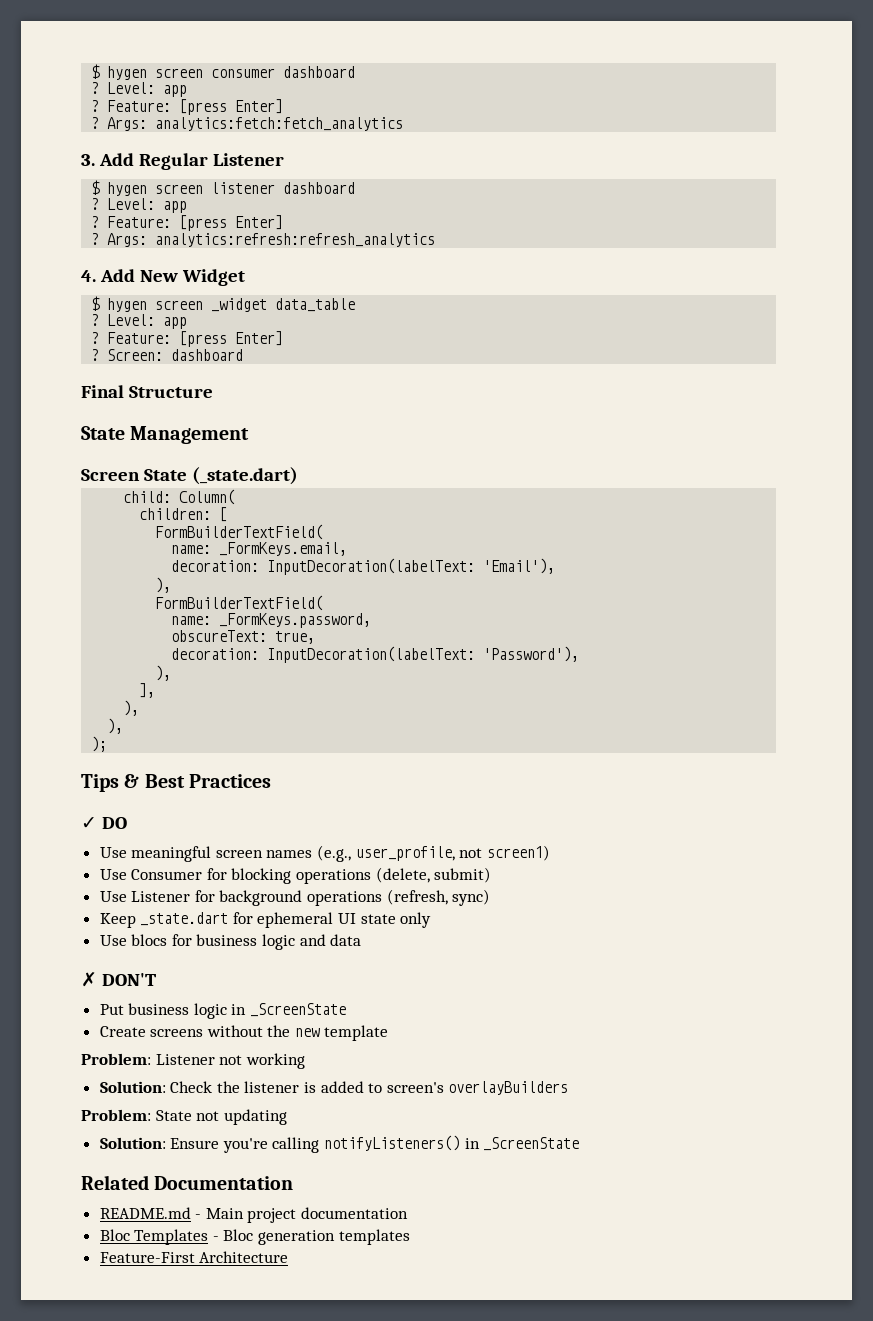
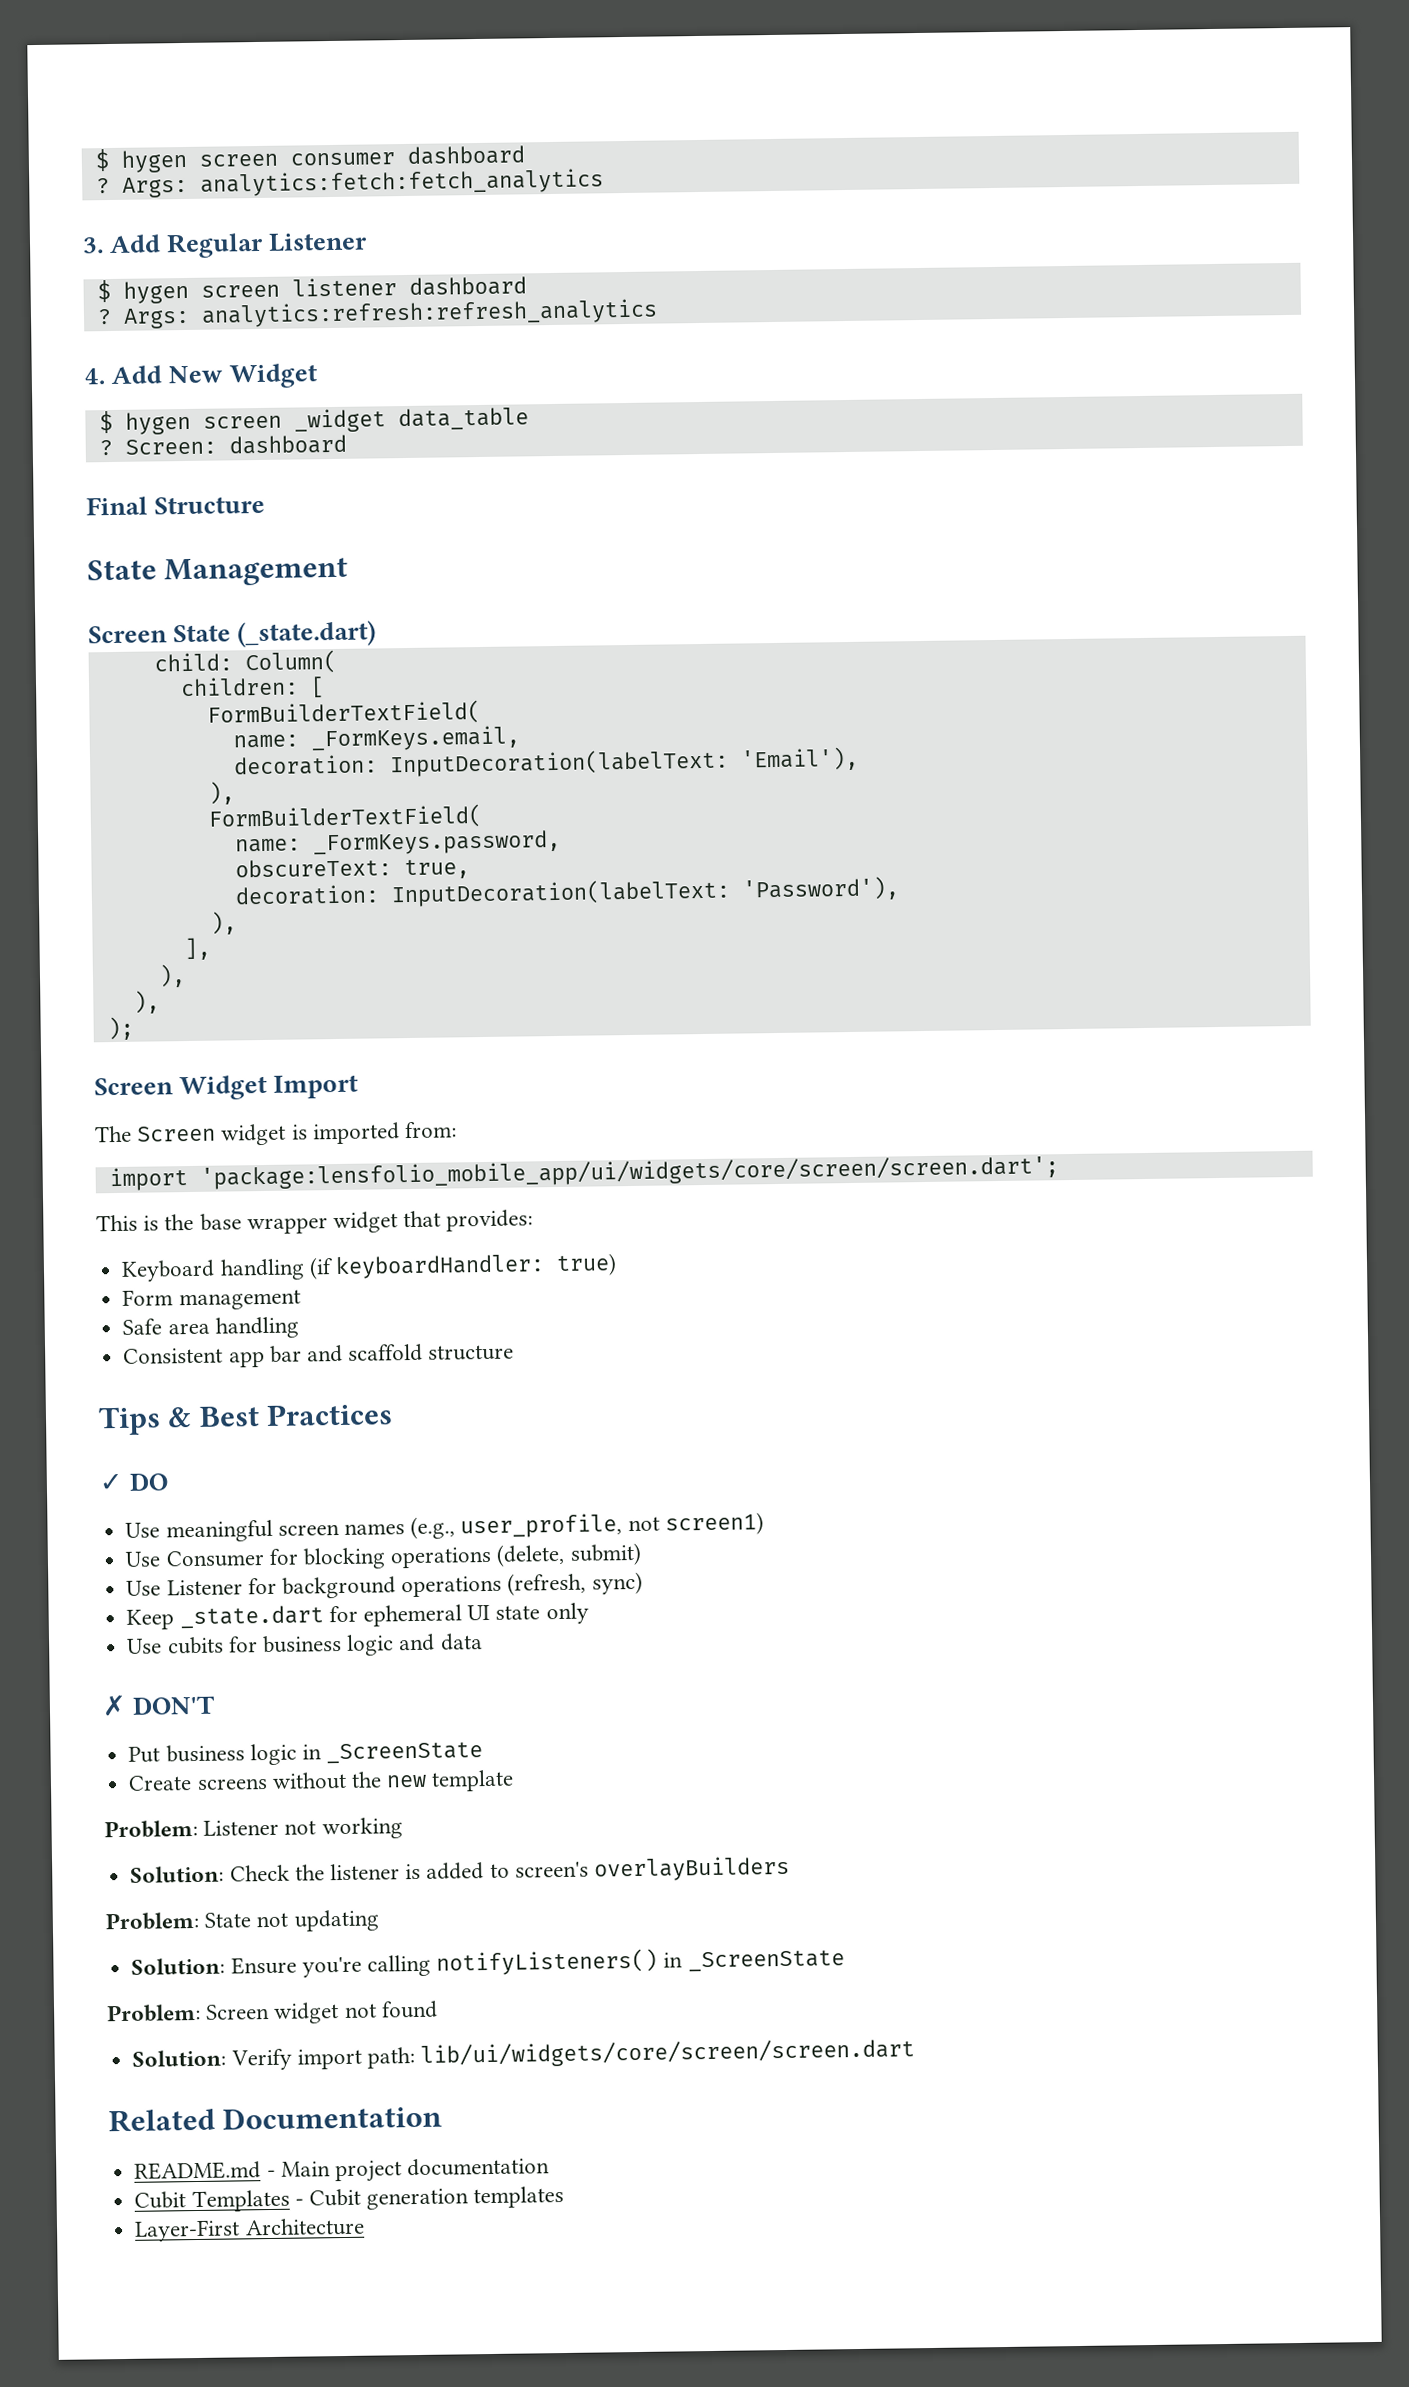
  $ hygen screen consumer dashboard
- ? Level: app
- ? Feature: [press Enter]
  $ hygen screen listener dashboard
- ? Level: app
- ? Feature: [press Enter]
  $ hygen screen _widget data_table
- ? Level: app
- ? Feature: [press Enter]
+ Screen Widget Import
+ The Screen widget is imported from:
+ import 'package:lensfolio_mobile_app/ui/widgets/core/screen/screen.dart';
+ This is the base wrapper widget that provides:
+ Keyboard handling (if keyboardHandler: true)
+ Form management
+ Safe area handling
+ Consistent app bar and scaffold structure
- Use blocs for business logic and data
+ Use cubits for business logic and data
+ Problem: Screen widget not found
+ Solution: Verify import path: lib/ui/widgets/core/screen/screen.dart
- Bloc Templates - Bloc generation templates
+ Cubit Templates - Cubit generation templates
- Feature-First Architecture
+ Layer-First Architecture

